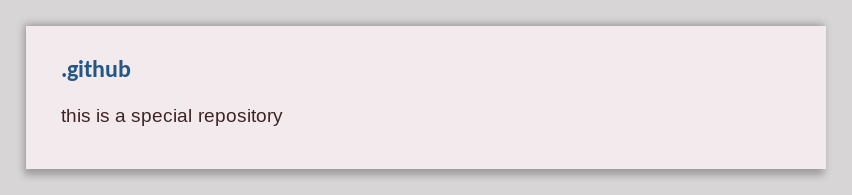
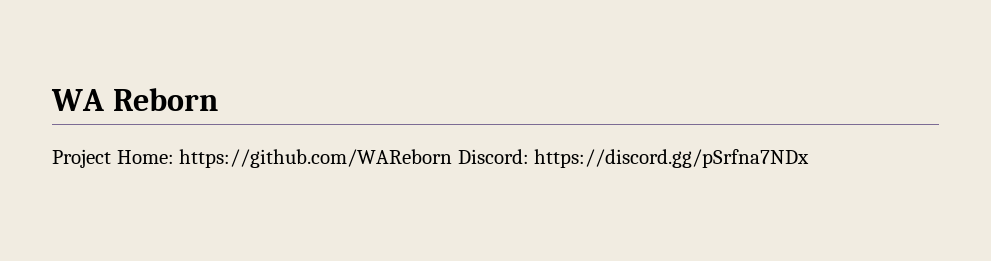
- .github
- this is a special repository
+ WA Reborn
+ Project Home: https://github.com/WAReborn Discord: https://discord.gg/pSrfna7NDx

